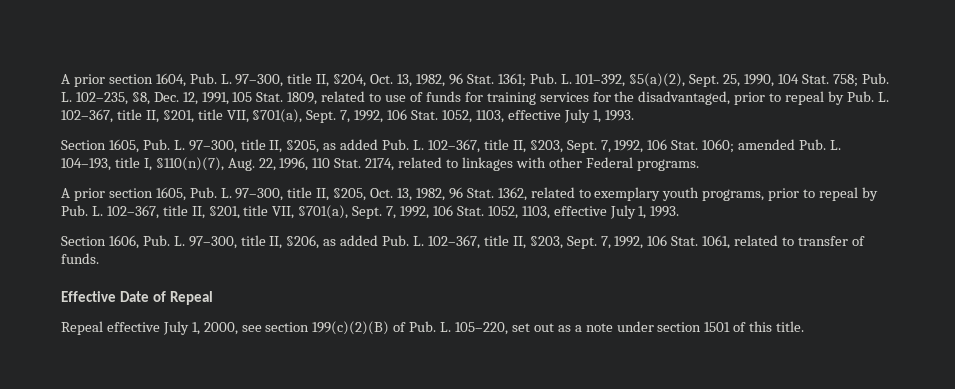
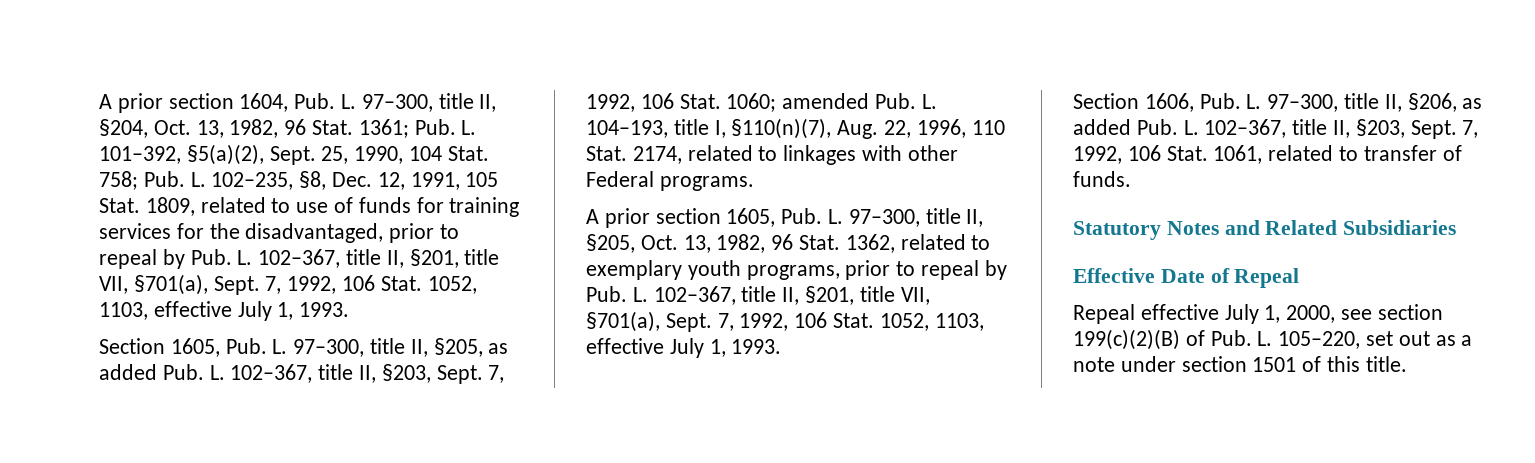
+ Statutory Notes and Related Subsidiaries

